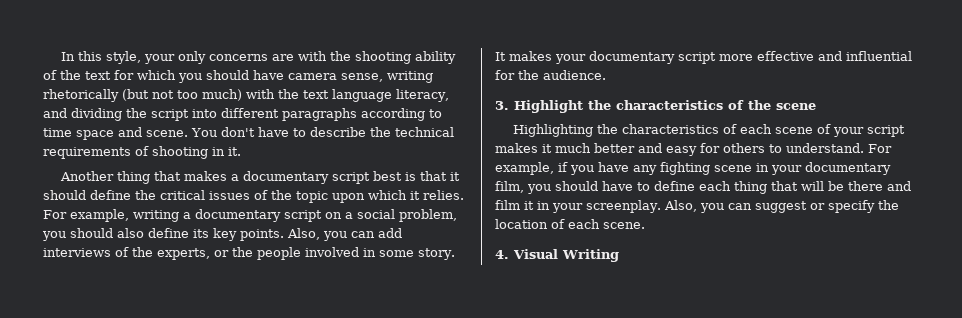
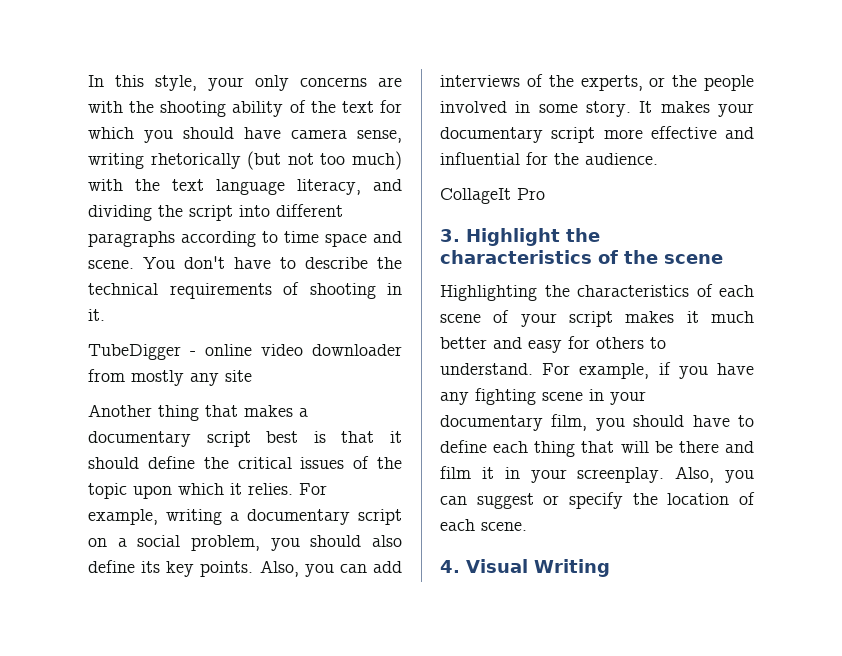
+ TubeDigger - online video downloader from mostly any site
+ CollageIt Pro

